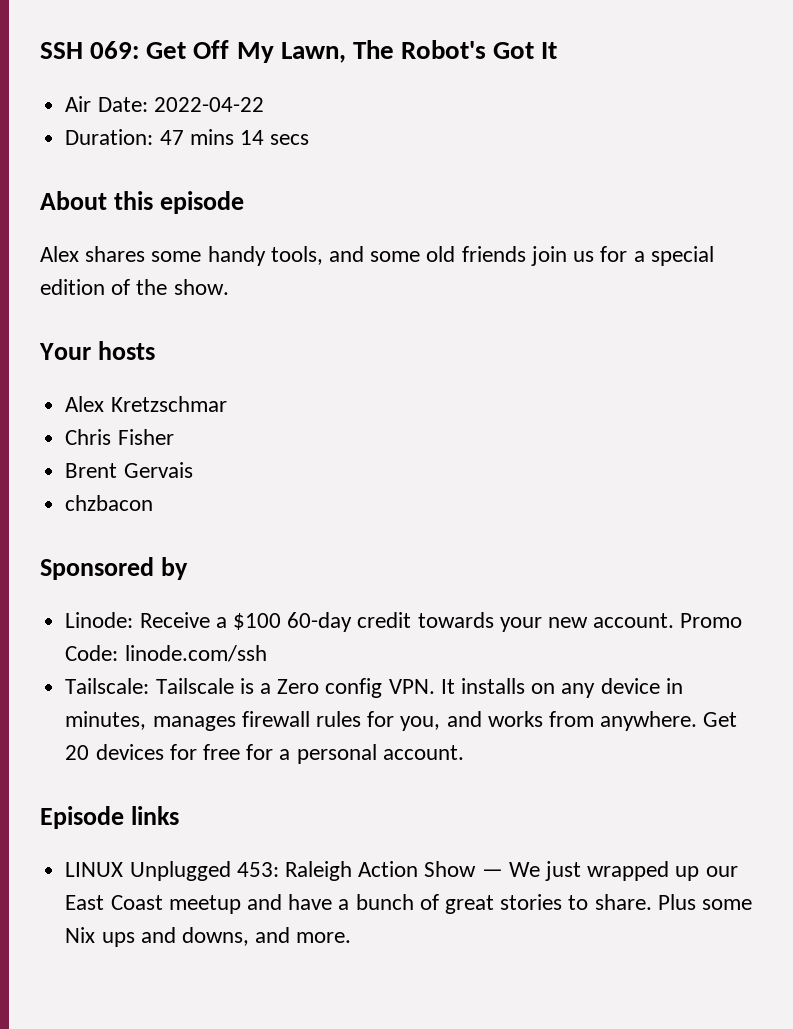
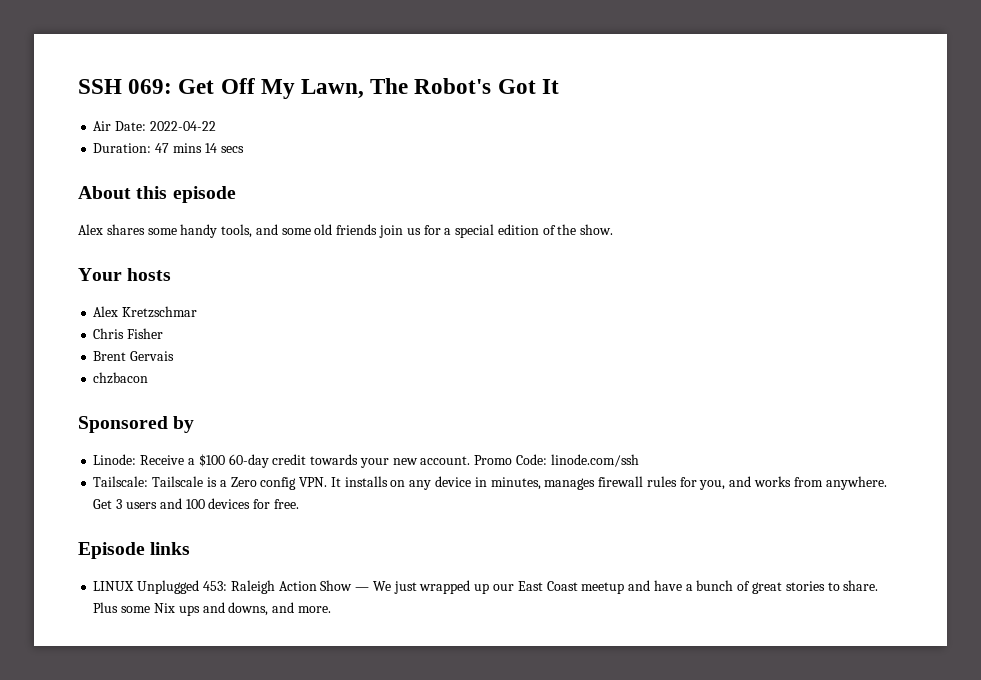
- Get 20 devices for free for a personal account.
+ Get 3 users and 100 devices for free.

